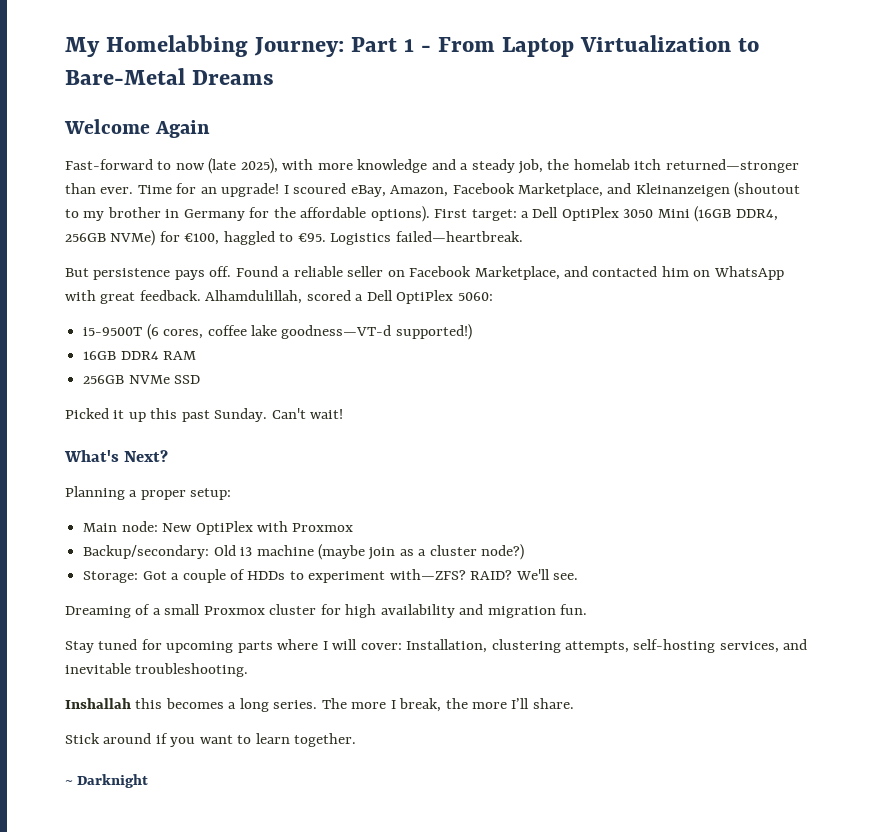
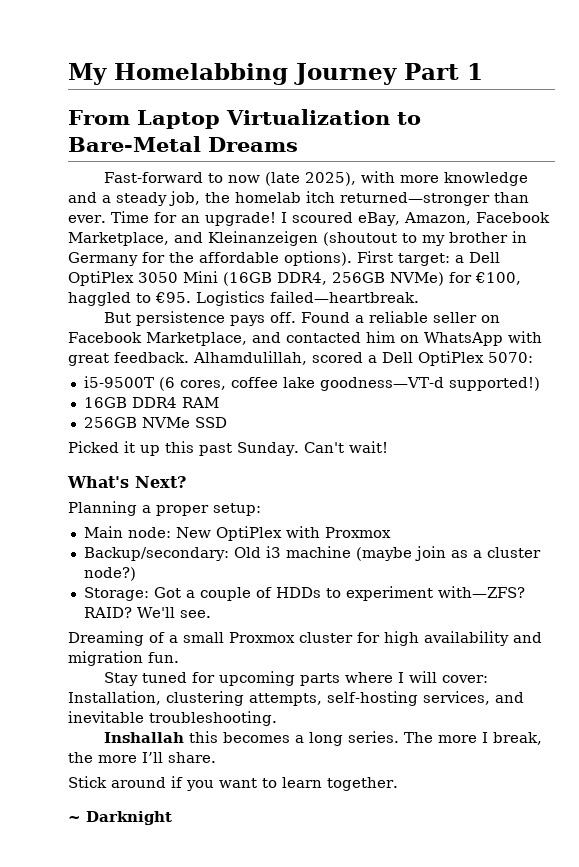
- My Homelabbing Journey: Part 1 - From Laptop Virtualization to Bare-Metal Dreams
+ My Homelabbing Journey Part 1
+ From Laptop Virtualization to Bare-Metal Dreams
- Welcome Again
- Alhamdulillah, scored a Dell OptiPlex 5060:
+ Alhamdulillah, scored a Dell OptiPlex 5070:

